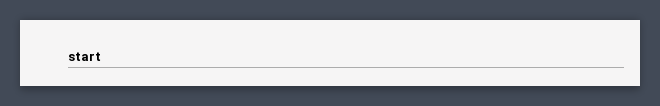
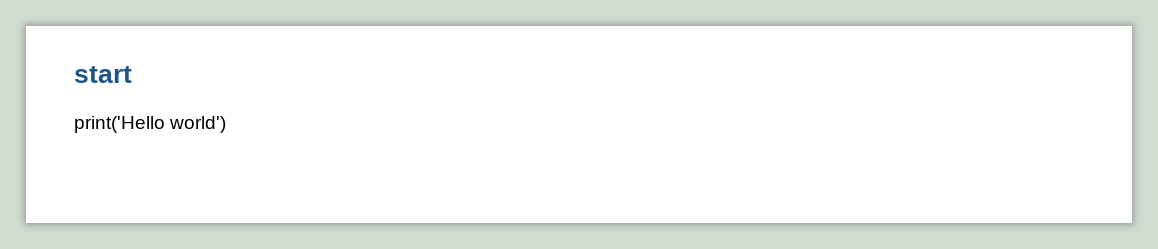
+ print('Hello world')

